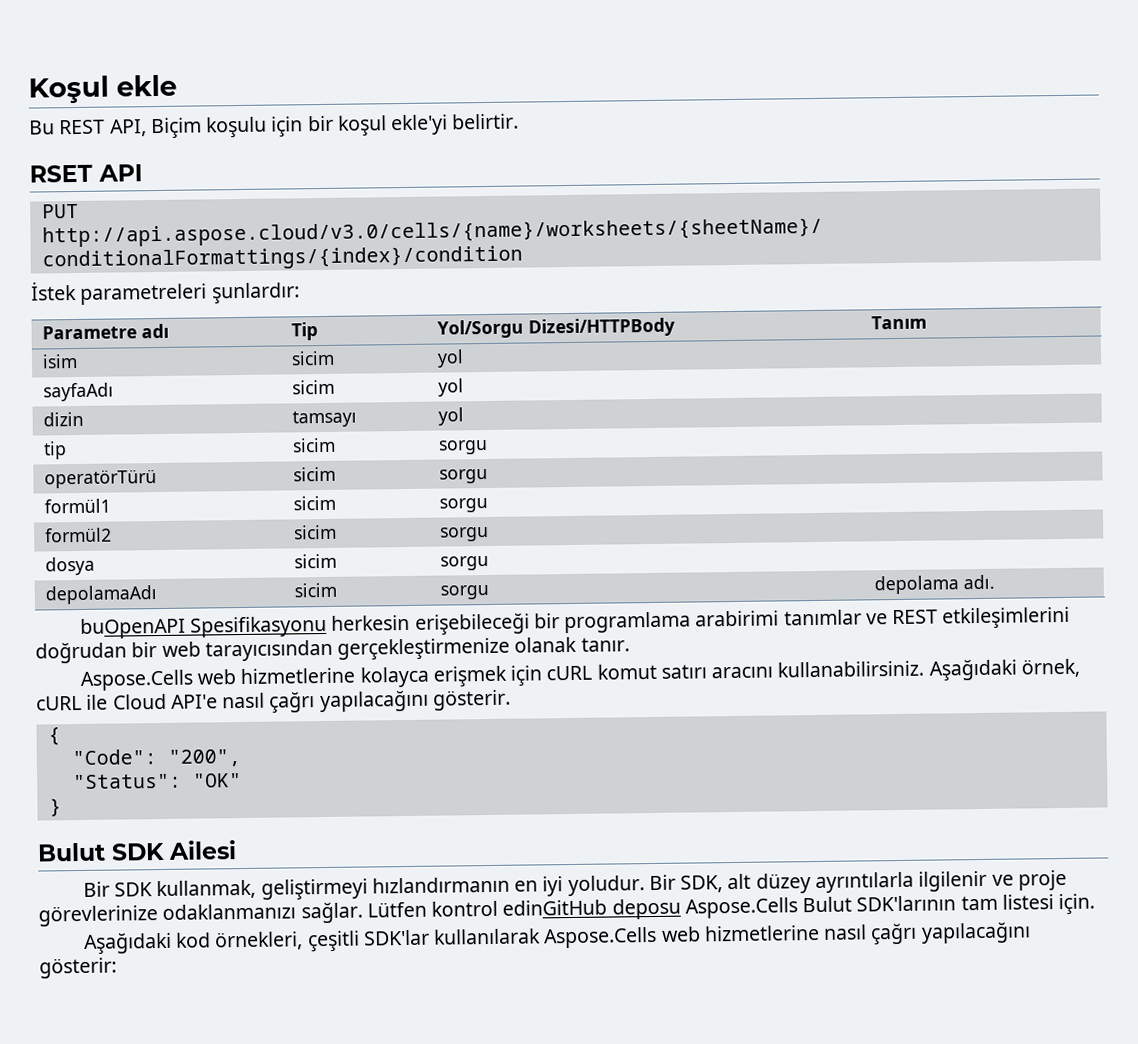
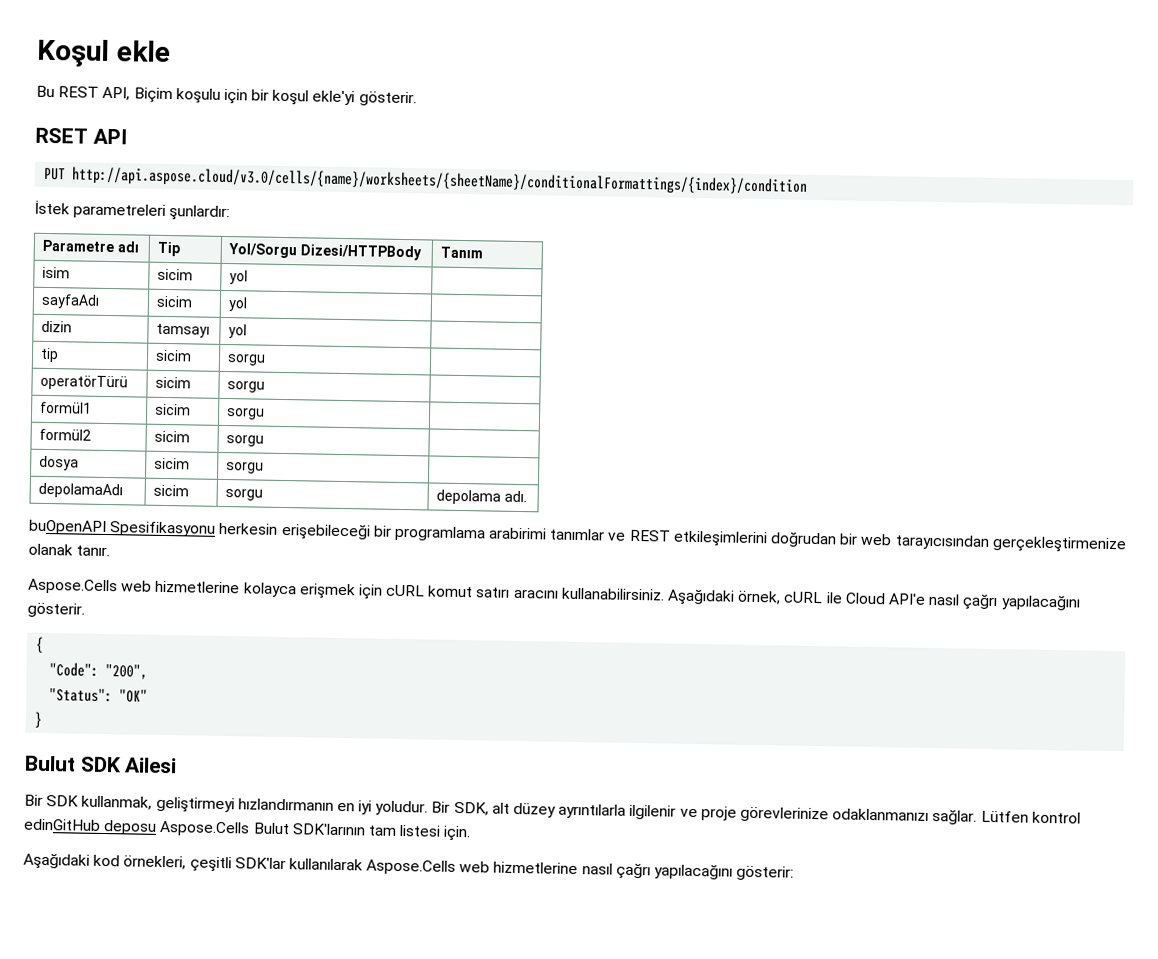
- Bu REST API, Biçim koşulu için bir koşul ekle'yi belirtir.
+ Bu REST API, Biçim koşulu için bir koşul ekle'yi gösterir.

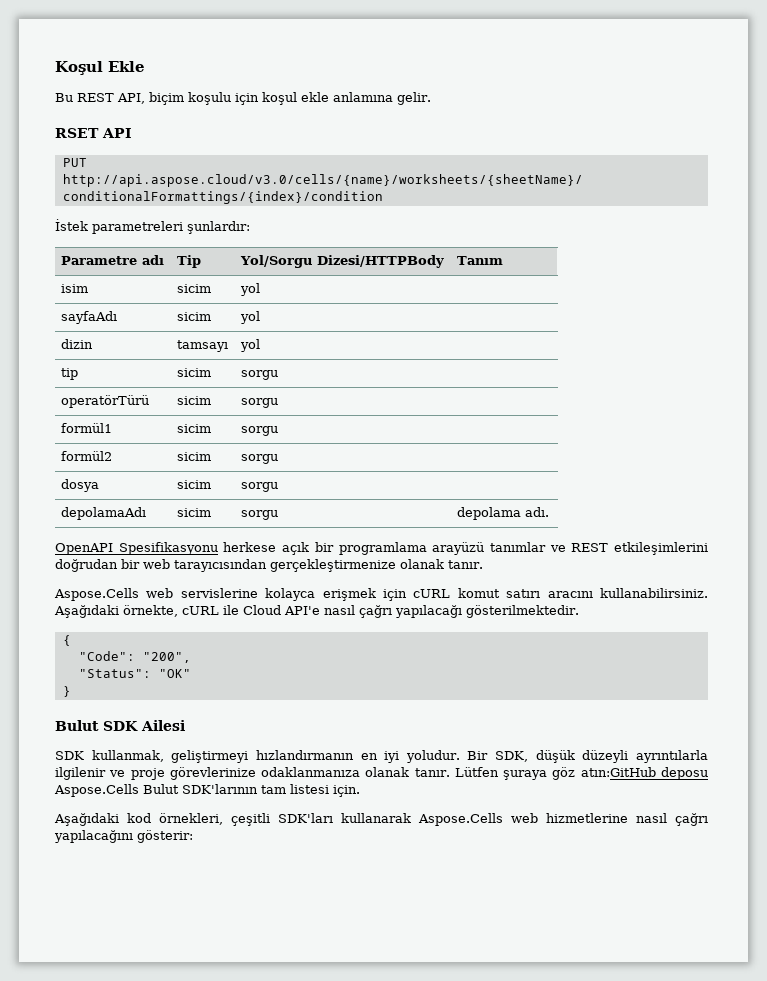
- Koşul ekle
+ Koşul Ekle
- Bu REST API, Biçim koşulu için bir koşul ekle'yi gösterir.
+ Bu REST API, biçim koşulu için koşul ekle anlamına gelir.
- buOpenAPI Spesifikasyonu herkesin erişebileceği bir programlama arabirimi tanımlar ve REST etkileşimlerini doğrudan bir web tarayıcısından gerçekleştirmenize olanak tanır.
+ OpenAPI Spesifikasyonu herkese açık bir programlama arayüzü tanımlar ve REST etkileşimlerini doğrudan bir web tarayıcısından gerçekleştirmenize olanak tanır.
- Aspose.Cells web hizmetlerine kolayca erişmek için cURL komut satırı aracını kullanabilirsiniz.
+ Aspose.Cells web servislerine kolayca erişmek için cURL komut satırı aracını kullanabilirsiniz.
- Aşağıdaki örnek, cURL ile Cloud API'e nasıl çağrı yapılacağını gösterir.
+ Aşağıdaki örnekte, cURL ile Cloud API'e nasıl çağrı yapılacağı gösterilmektedir.
- Bir SDK kullanmak, geliştirmeyi hızlandırmanın en iyi yoludur.
+ SDK kullanmak, geliştirmeyi hızlandırmanın en iyi yoludur.
- Bir SDK, alt düzey ayrıntılarla ilgilenir ve proje görevlerinize odaklanmanızı sağlar. Lütfen kontrol edinGitHub deposu Aspose.Cells Bulut SDK'larının tam listesi için.
+ Bir SDK, düşük düzeyli ayrıntılarla ilgilenir ve proje görevlerinize odaklanmanıza olanak tanır. Lütfen şuraya göz atın:GitHub deposu Aspose.Cells Bulut SDK'larının tam listesi için.
- Aşağıdaki kod örnekleri, çeşitli SDK'lar kullanılarak Aspose.Cells web hizmetlerine nasıl çağrı yapılacağını gösterir:
+ Aşağıdaki kod örnekleri, çeşitli SDK'ları kullanarak Aspose.Cells web hizmetlerine nasıl çağrı yapılacağını gösterir:

